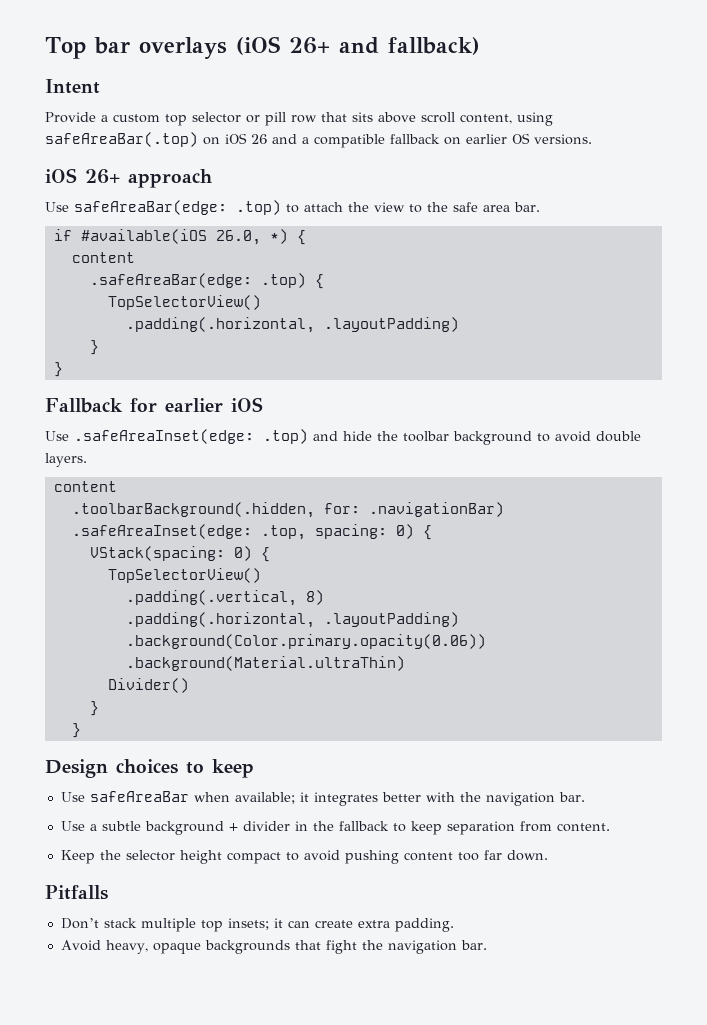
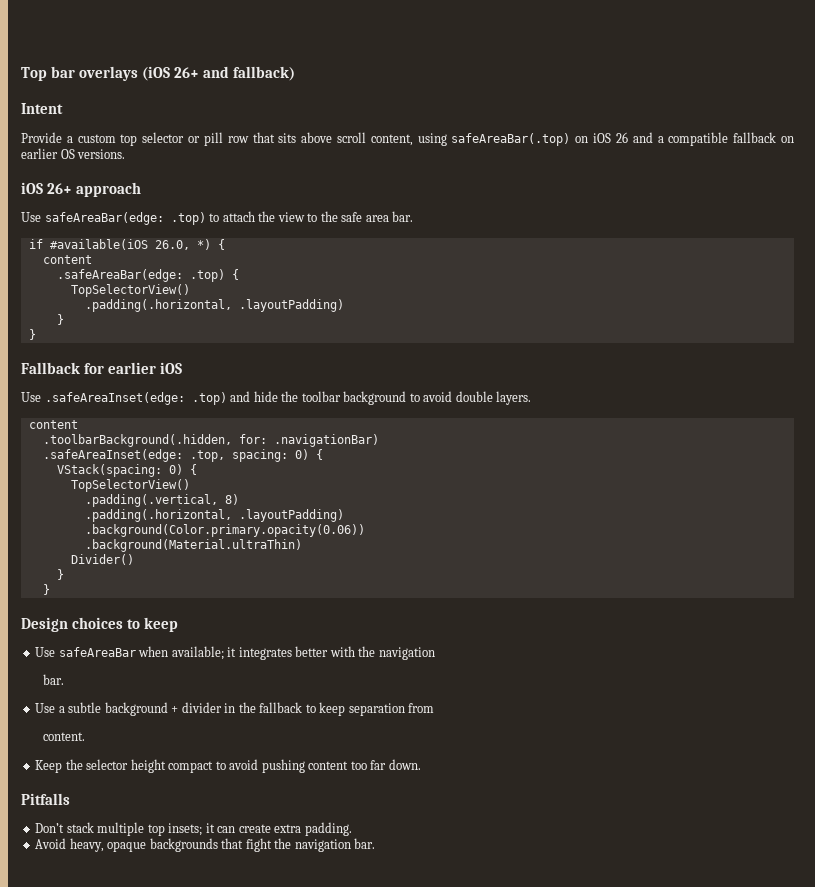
- Use safeAreaBar when available; it integrates better with the navigation bar.
+ Use safeAreaBar when available; it integrates better with the navigation
+ bar.
- Use a subtle background + divider in the fallback to keep separation from content.
+ Use a subtle background + divider in the fallback to keep separation from
+ content.

